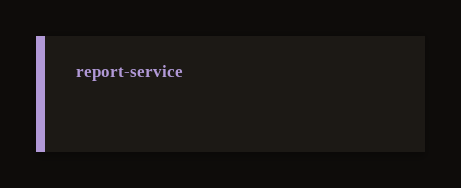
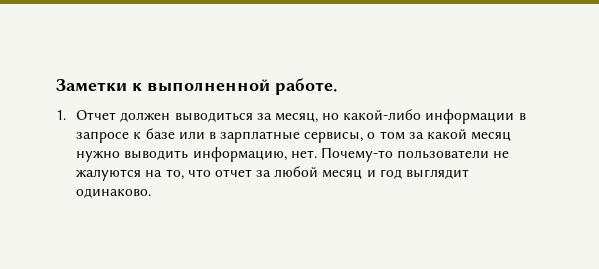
- report-service
+ Заметки к выполненной работе.
+ 1. Отчет должен выводиться за месяц, но какой-либо информации в запросе к базе или в зарплатные сервисы, о том за какой месяц нужно выводить информацию, нет. Почему-то пользователи не жалуются на то, что отчет за любой месяц и год выглядит одинаково.

